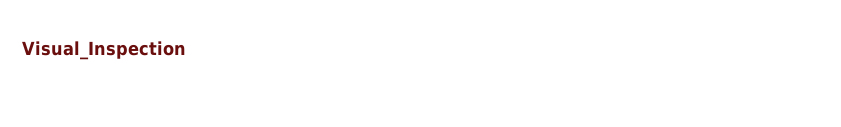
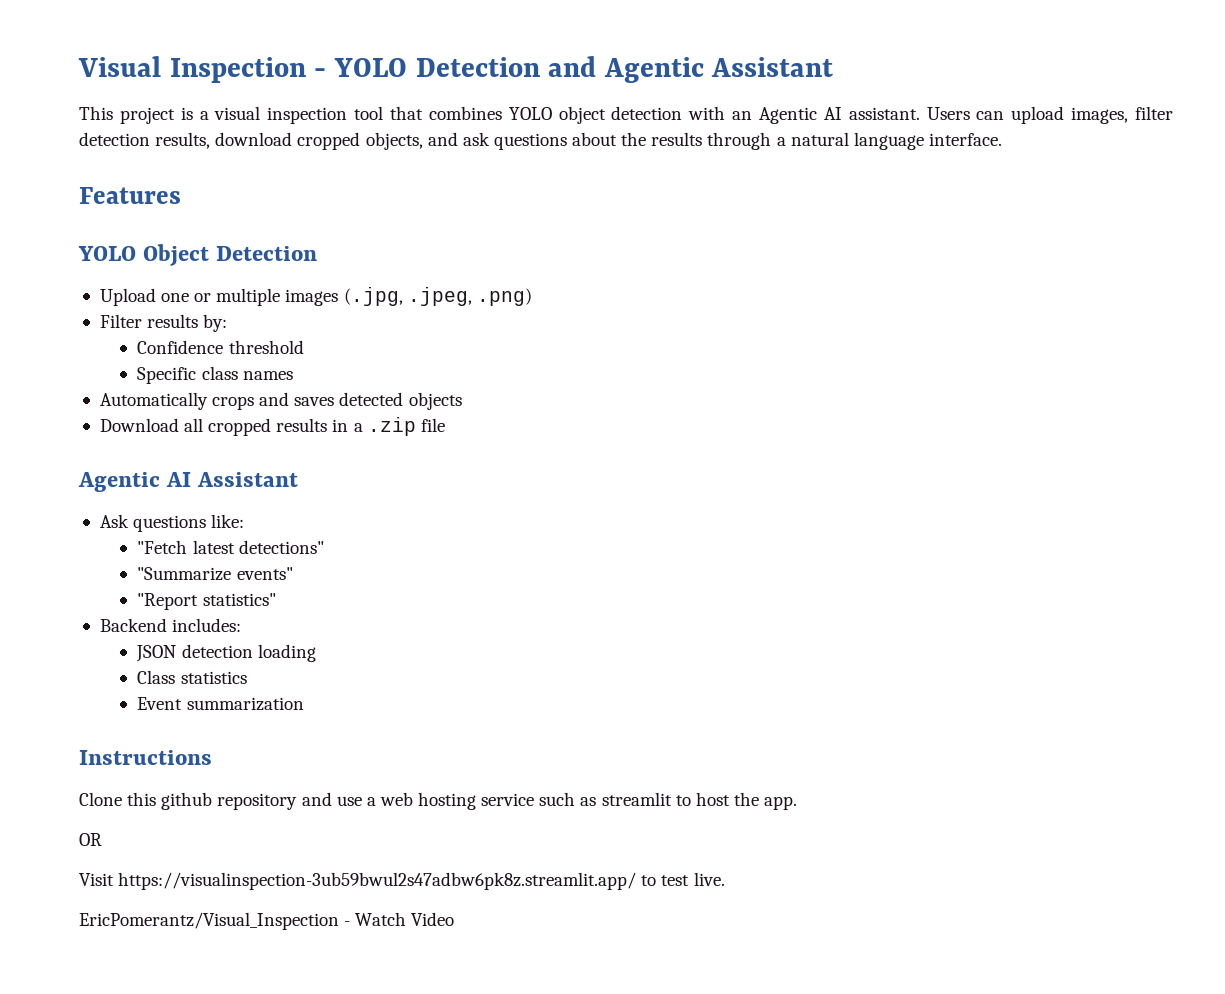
- Visual_Inspection
+ Visual Inspection - YOLO Detection and Agentic Assistant
+ This project is a visual inspection tool that combines YOLO object detection with an Agentic AI assistant. Users can upload images, filter detection results, download cropped objects, and ask questions about the results through a natural language interface.
+ Features
+ YOLO Object Detection
+ Upload one or multiple images (.jpg, .jpeg, .png)
+ Filter results by:
+ Confidence threshold
+ Specific class names
+ Automatically crops and saves detected objects
+ Download all cropped results in a .zip file
+ Agentic AI Assistant
+ Ask questions like:
+ "Fetch latest detections"
+ "Summarize events"
+ "Report statistics"
+ Backend includes:
+ JSON detection loading
+ Class statistics
+ Event summarization
+ Instructions
+ Clone this github repository and use a web hosting service such as streamlit to host the app.
+ OR
+ Visit https://visualinspection-3ub59bwul2s47adbw6pk8z.streamlit.app/ to test live.
+ EricPomerantz/Visual_Inspection - Watch Video

